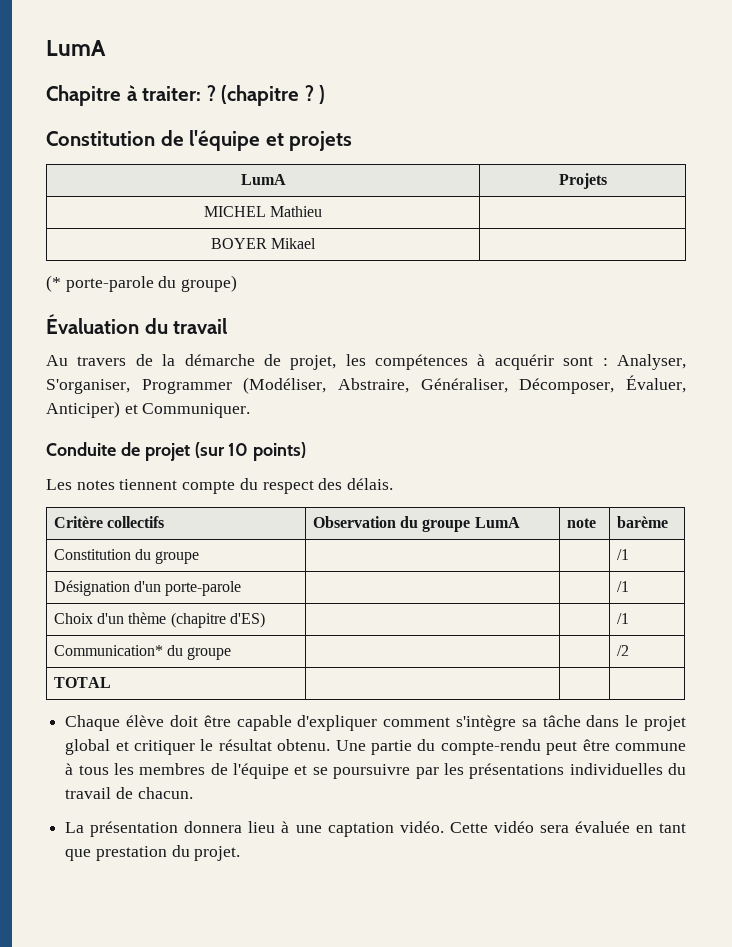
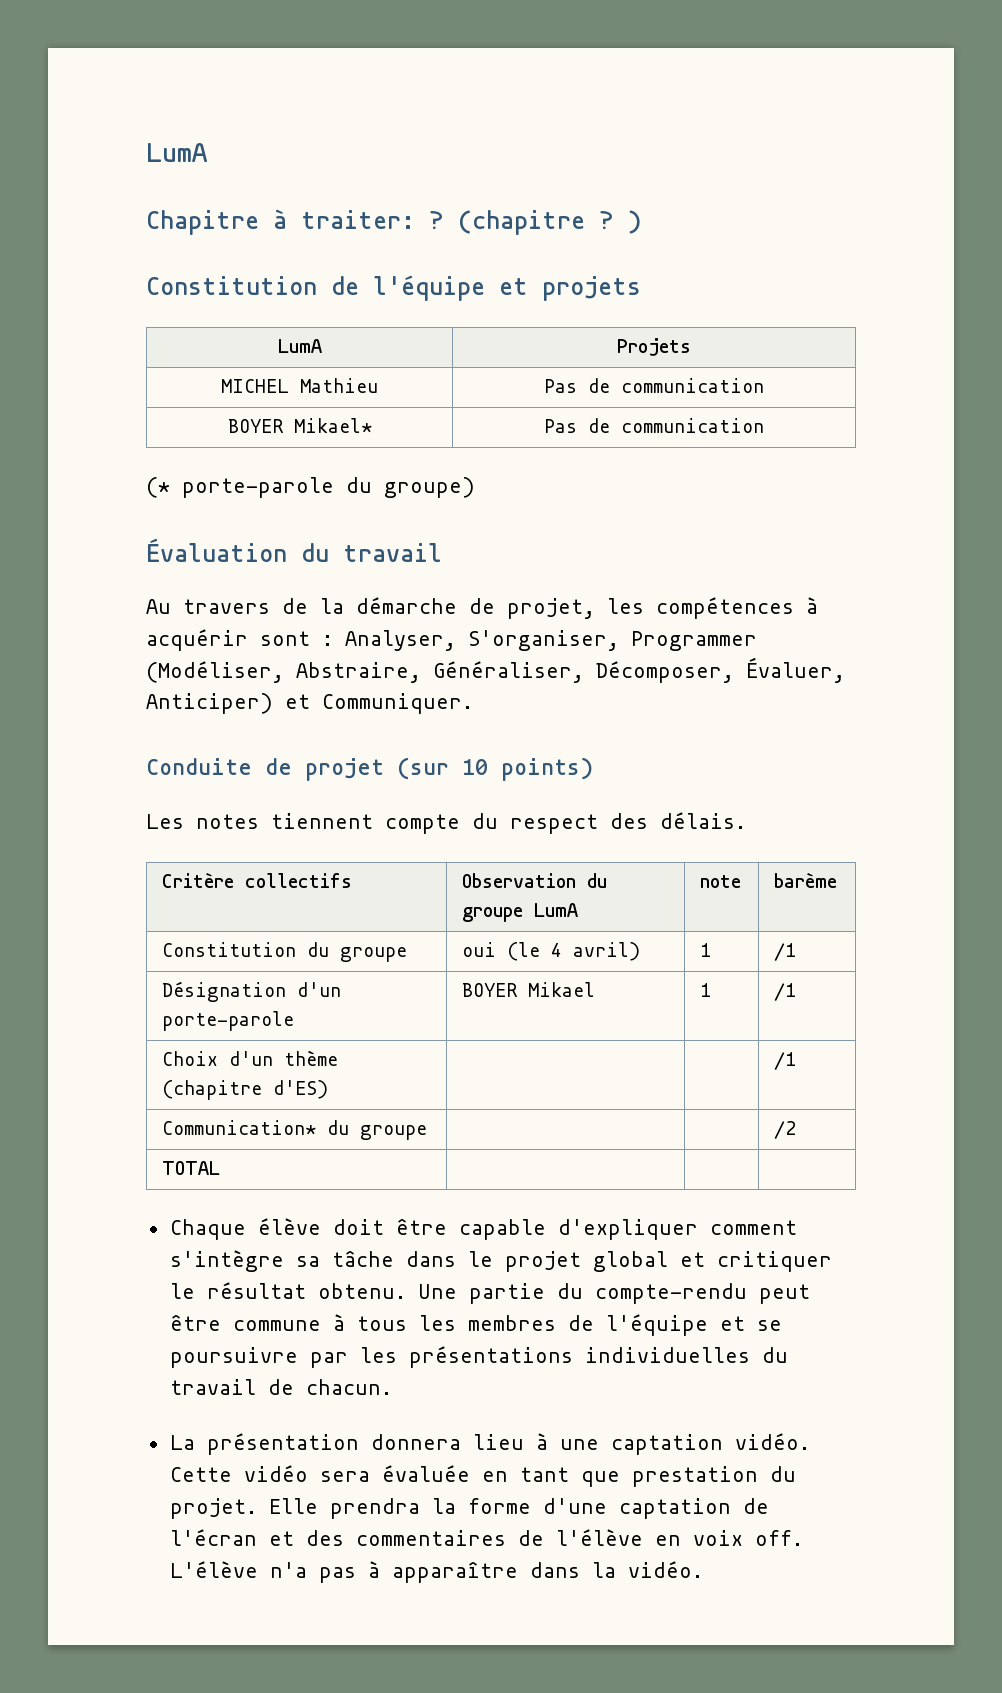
- MICHEL Mathieu |
- BOYER Mikael |
+ MICHEL Mathieu | Pas de communication
+ BOYER Mikael* | Pas de communication
- Constitution du groupe | | | /1
+ Constitution du groupe | oui (le 4 avril) | 1 | /1
- Désignation d'un porte-parole | | | /1
+ Désignation d'un porte-parole | BOYER Mikael | 1 | /1
+ Elle prendra la forme d'une captation de l'écran et des commentaires de l'élève en voix off. L'élève n'a pas à apparaître dans la vidéo.

